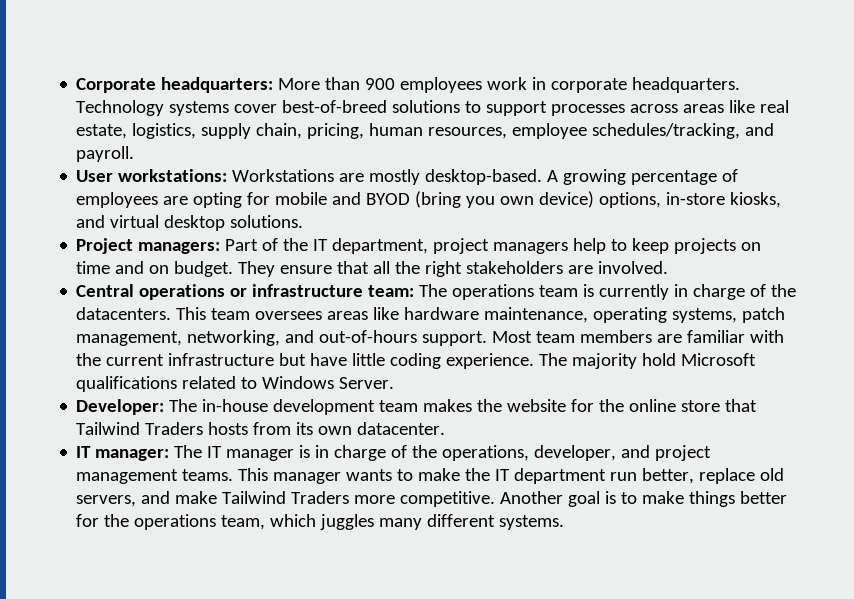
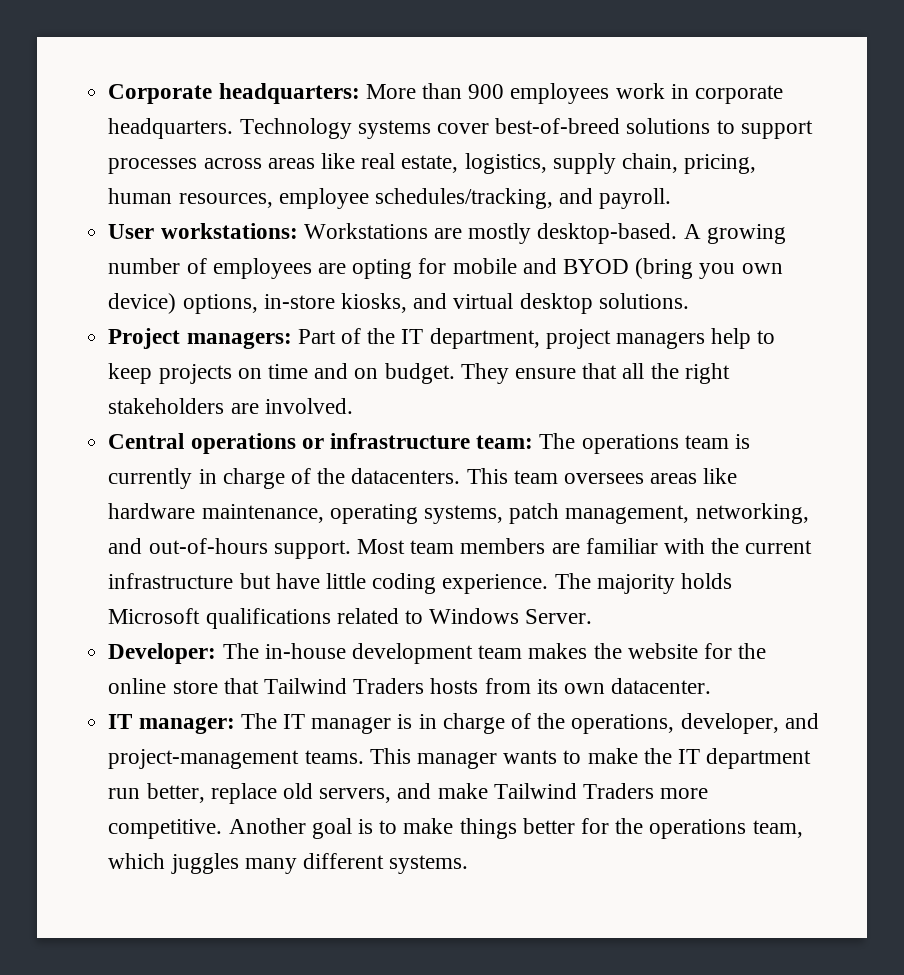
- A growing percentage of employees are opting for mobile and BYOD (bring you own device) options, in-store kiosks, and virtual desktop solutions.
+ A growing number of employees are opting for mobile and BYOD (bring you own device) options, in-store kiosks, and virtual desktop solutions.
- The majority hold Microsoft qualifications related to Windows Server.
+ The majority holds Microsoft qualifications related to Windows Server.
- IT manager: The IT manager is in charge of the operations, developer, and project management teams.
+ IT manager: The IT manager is in charge of the operations, developer, and project-management teams.

